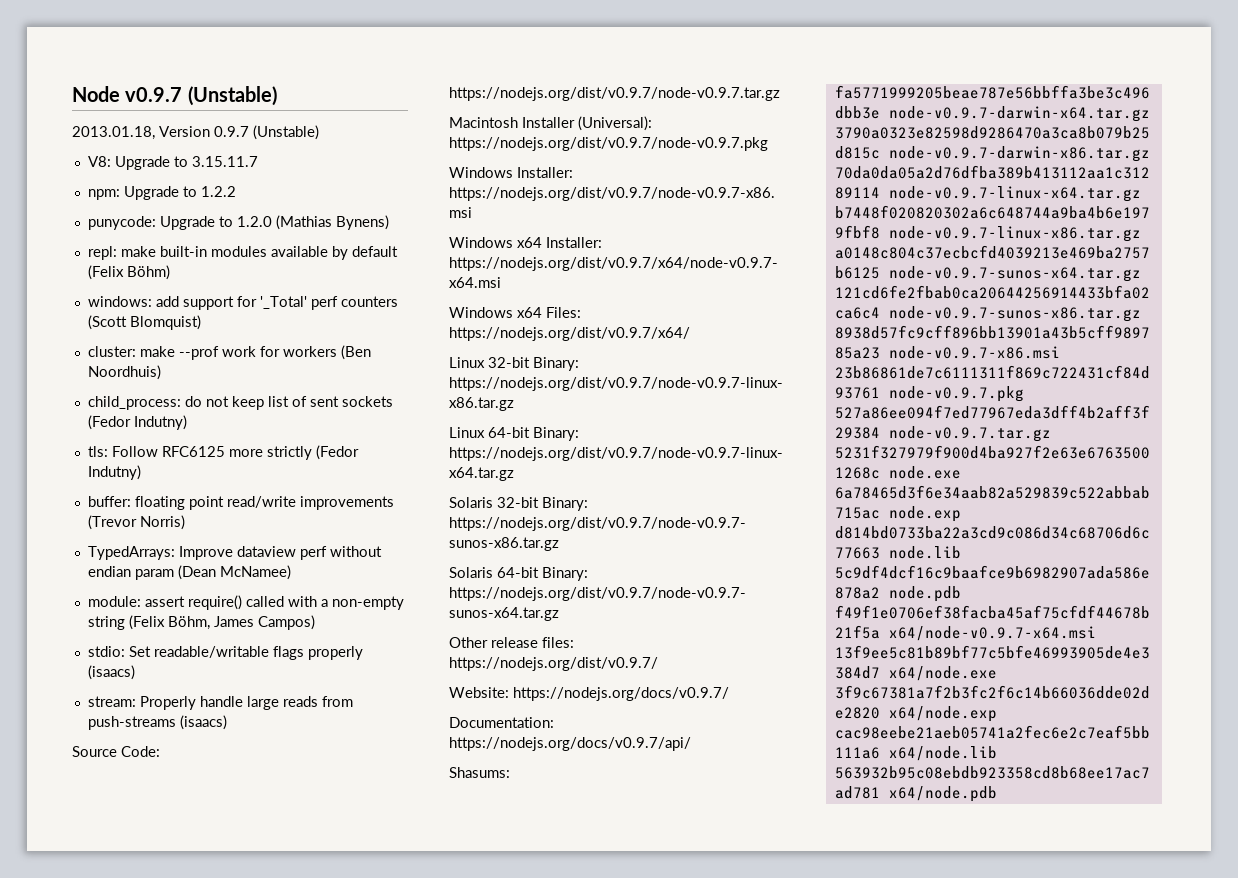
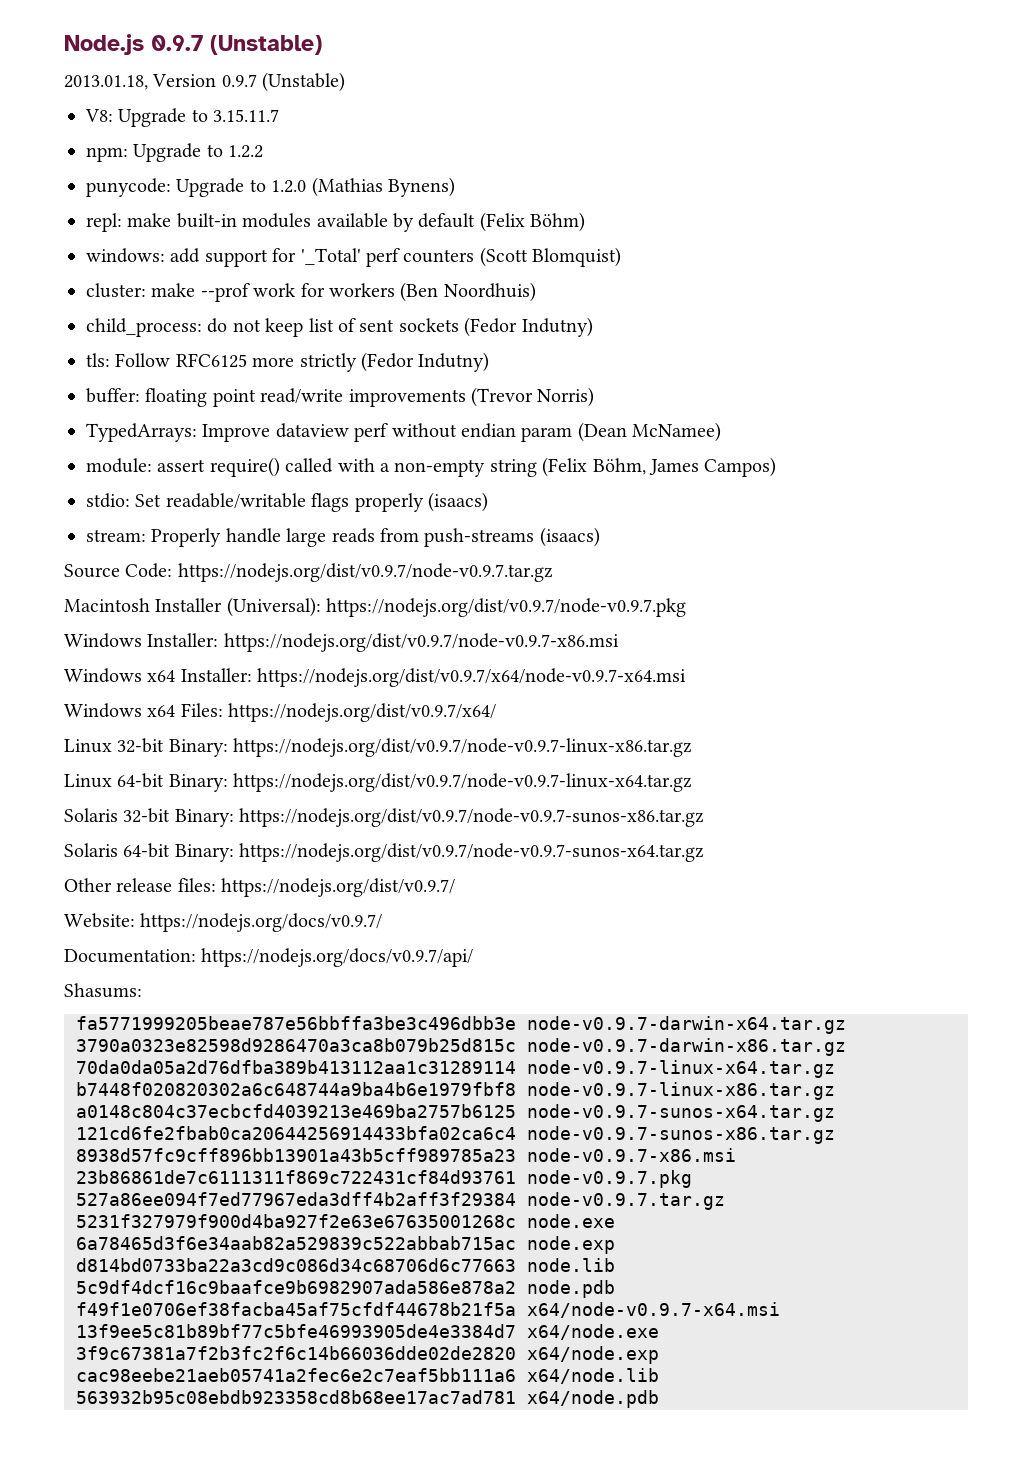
- Node v0.9.7 (Unstable)
+ Node.js 0.9.7 (Unstable)

